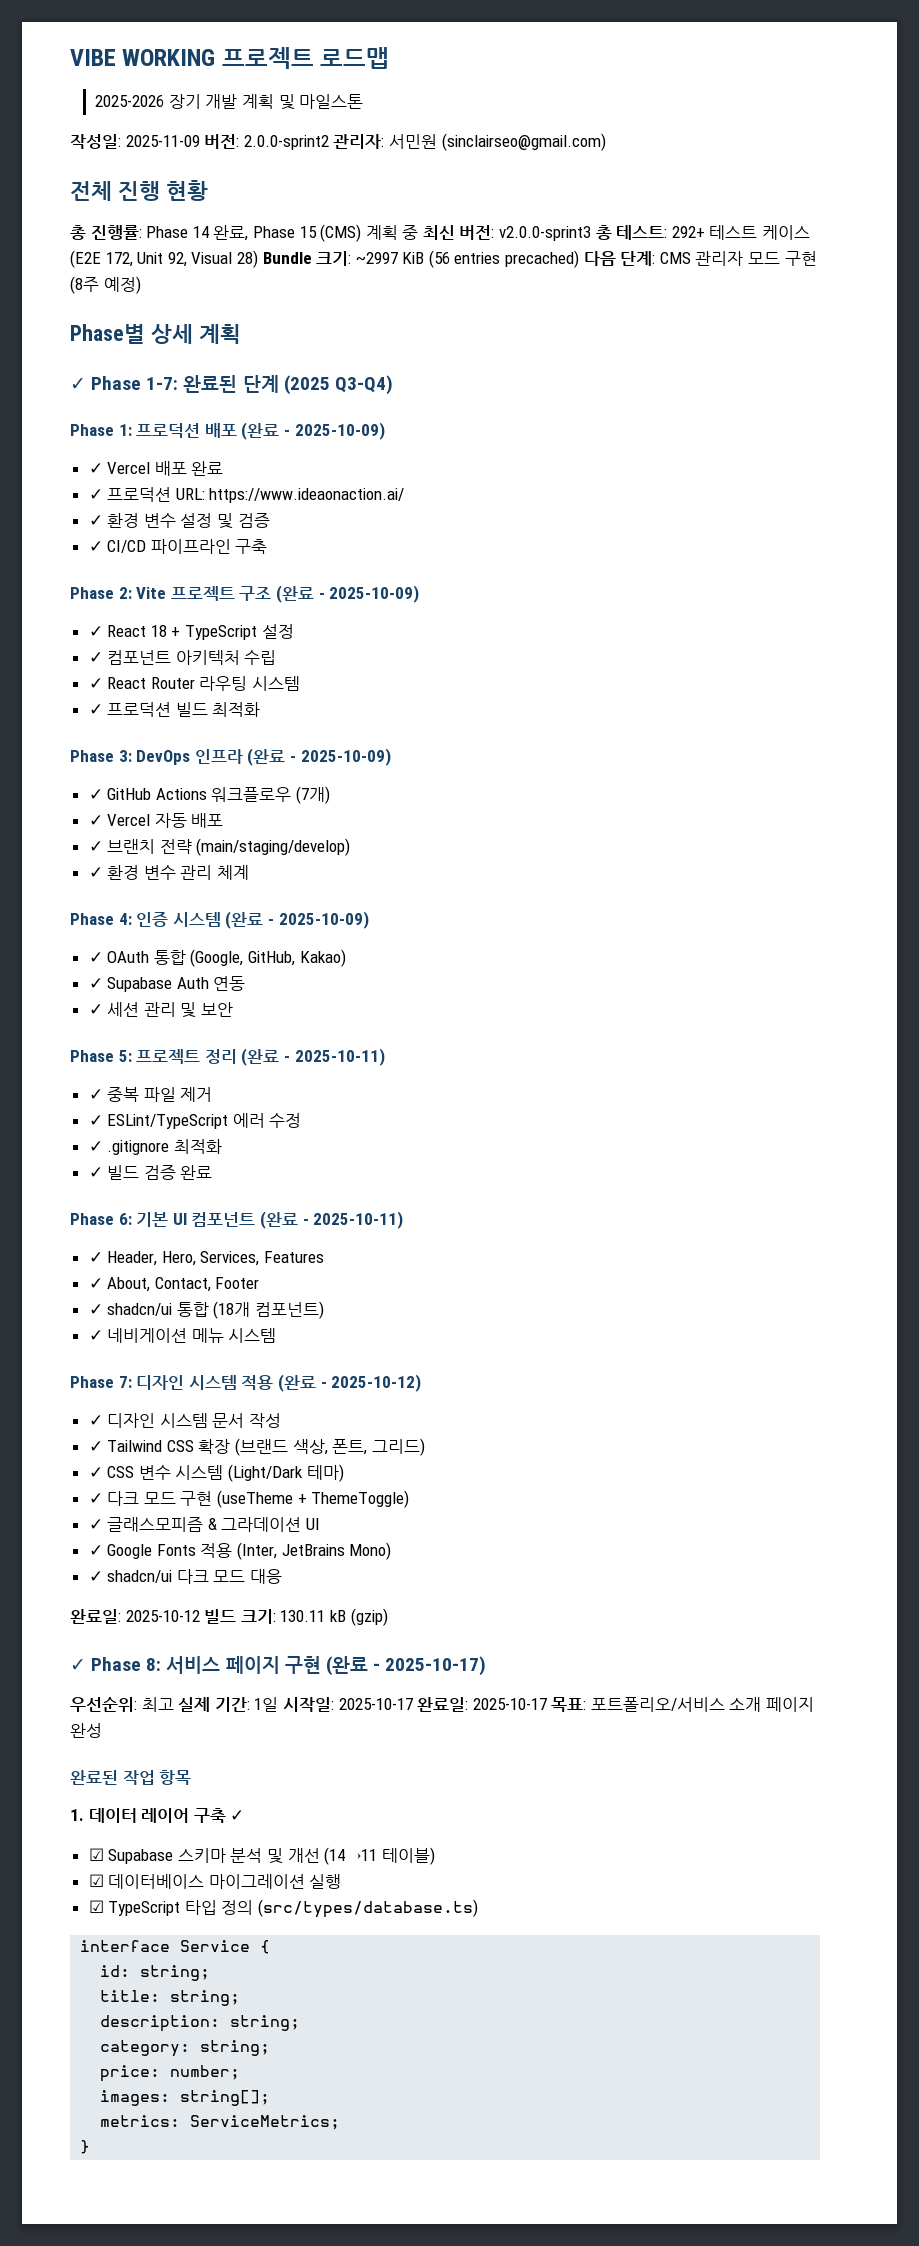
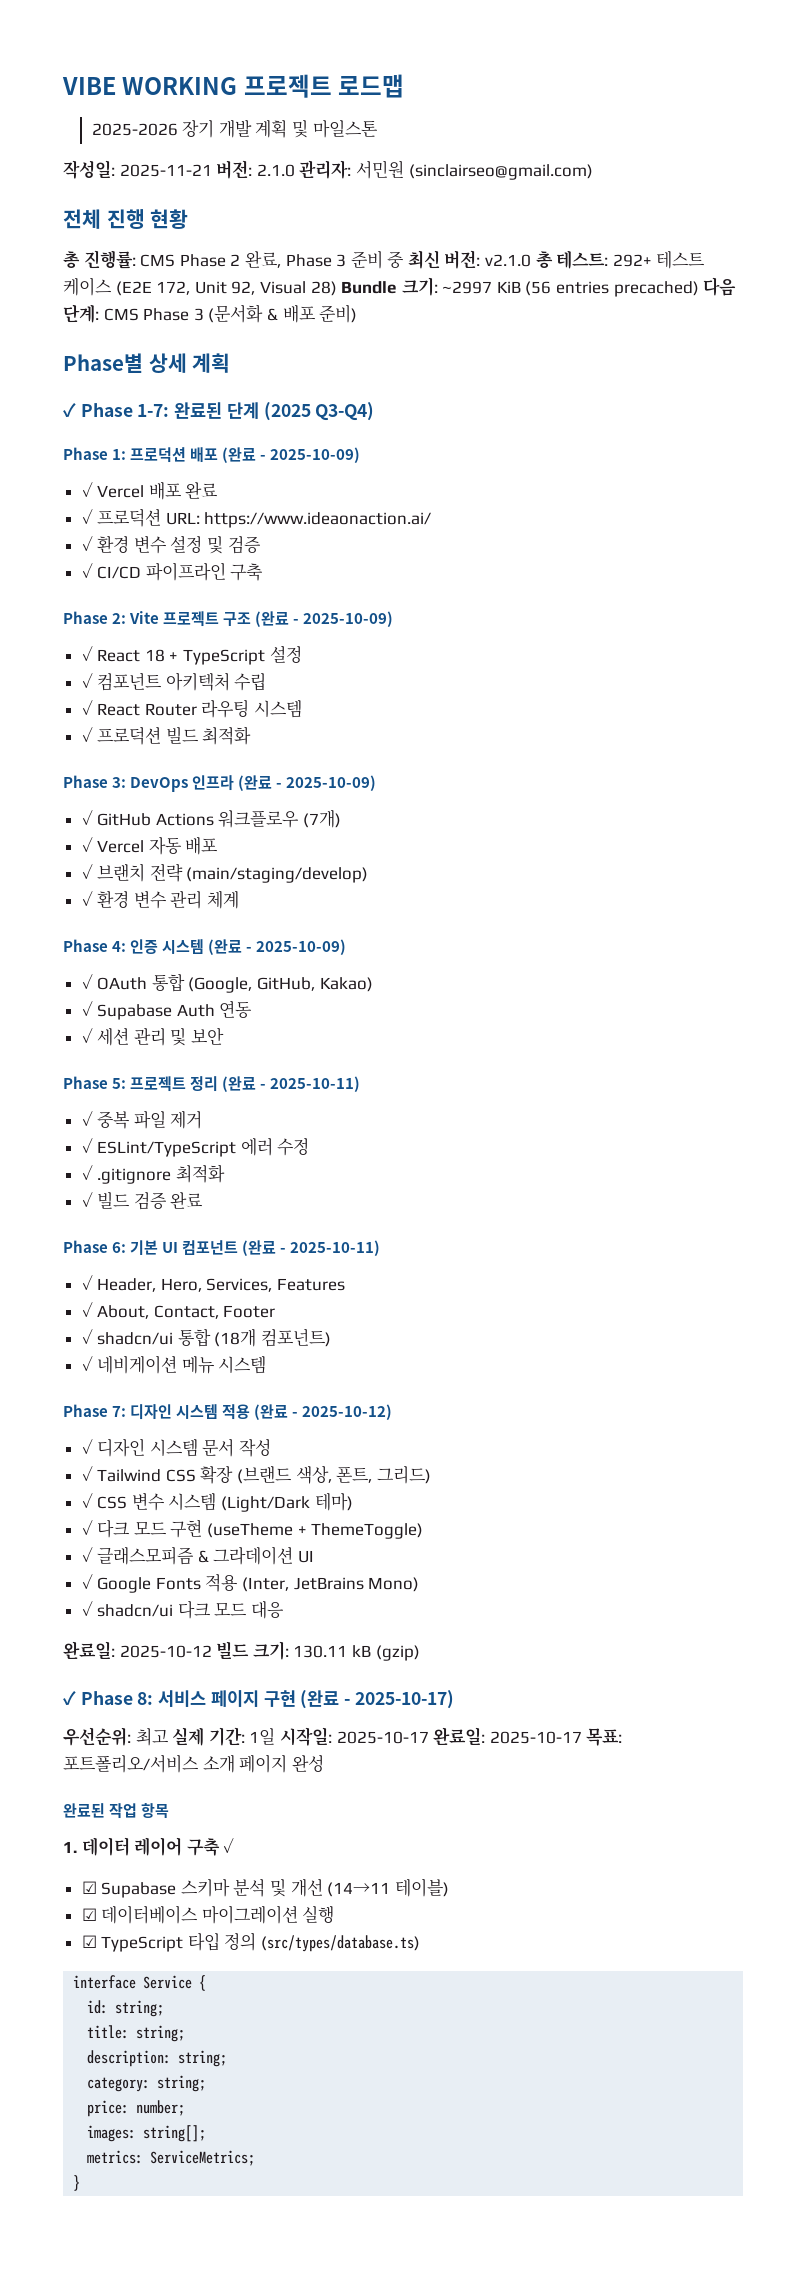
- 작성일: 2025-11-09 버전: 2.0.0-sprint2 관리자: 서민원 (sinclairseo@gmail.com)
+ 작성일: 2025-11-21 버전: 2.1.0 관리자: 서민원 (sinclairseo@gmail.com)
- 총 진행률: Phase 14 완료, Phase 15 (CMS) 계획 중 최신 버전: v2.0.0-sprint3 총 테스트: 292+ 테스트 케이스 (E2E 172, Unit 92, Visual 28) Bundle 크기: ~2997 KiB (56 entries precached) 다음 단계: CMS 관리자 모드 구현 (8주 예정)
+ 총 진행률: CMS Phase 2 완료, Phase 3 준비 중 최신 버전: v2.1.0 총 테스트: 292+ 테스트 케이스 (E2E 172, Unit 92, Visual 28) Bundle 크기: ~2997 KiB (56 entries precached) 다음 단계: CMS Phase 3 (문서화 & 배포 준비)

